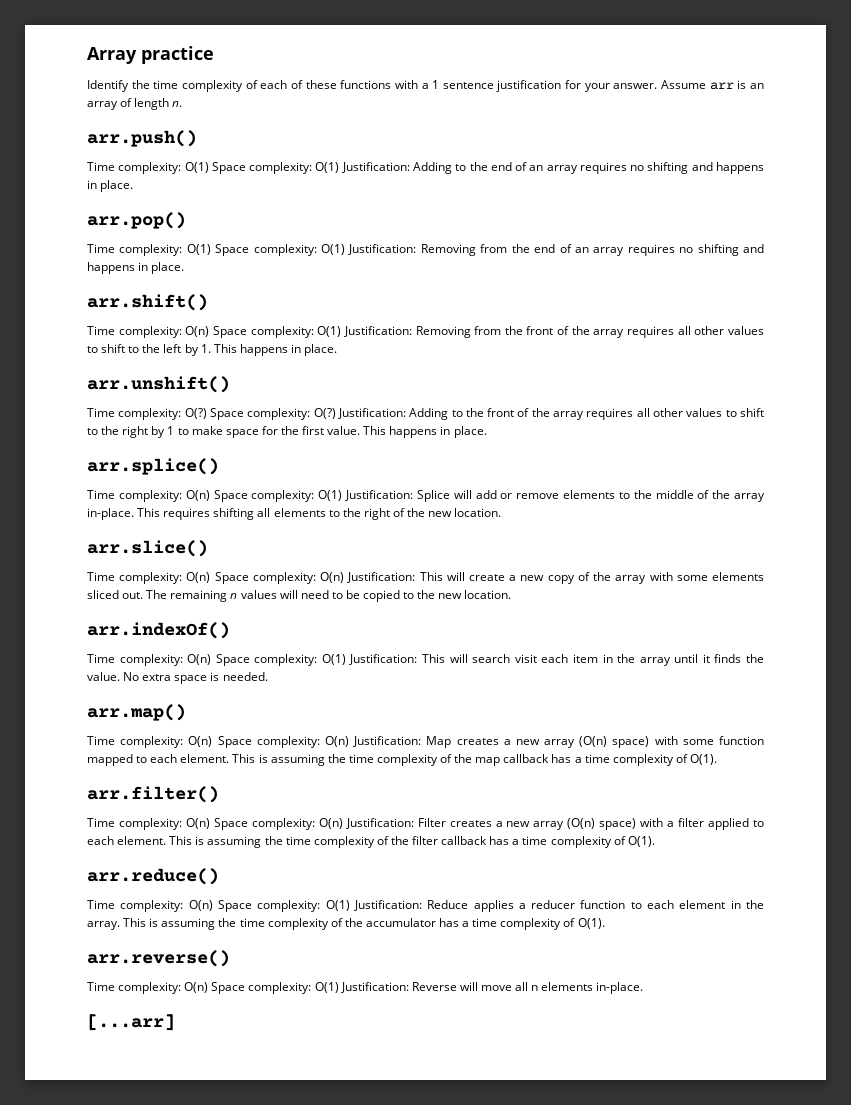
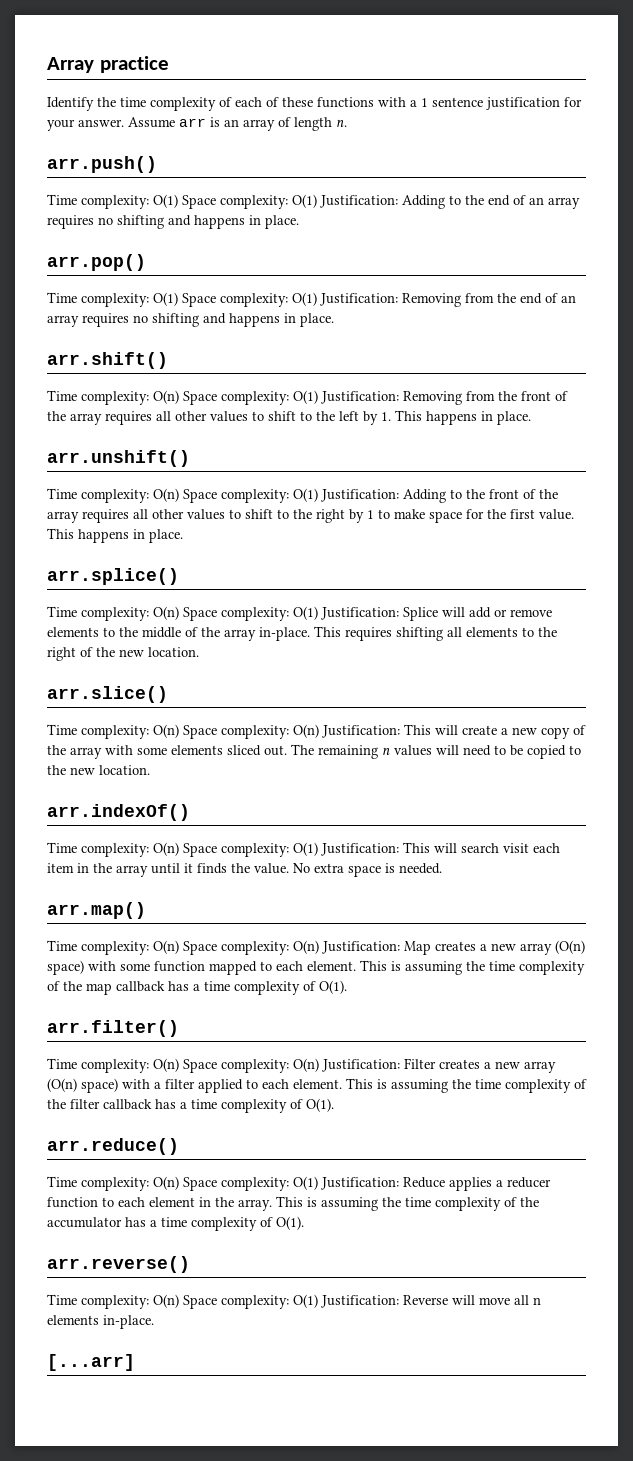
- Time complexity: O(?) Space complexity: O(?) Justification: Adding to the front of the array requires all other values to shift to the right by 1 to make space for the first value.
+ Time complexity: O(n) Space complexity: O(1) Justification: Adding to the front of the array requires all other values to shift to the right by 1 to make space for the first value.

